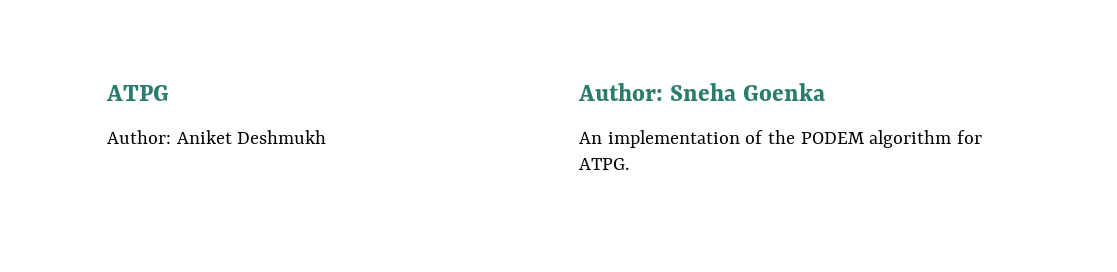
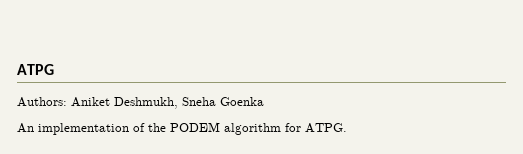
- Author: Aniket Deshmukh
- Author: Sneha Goenka
+ Authors: Aniket Deshmukh, Sneha Goenka

